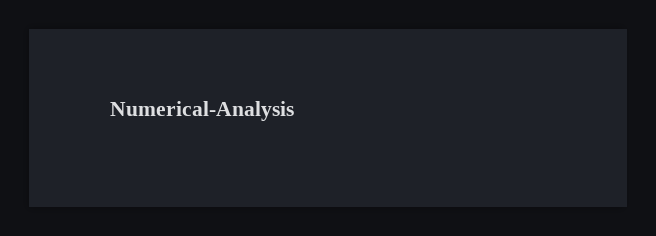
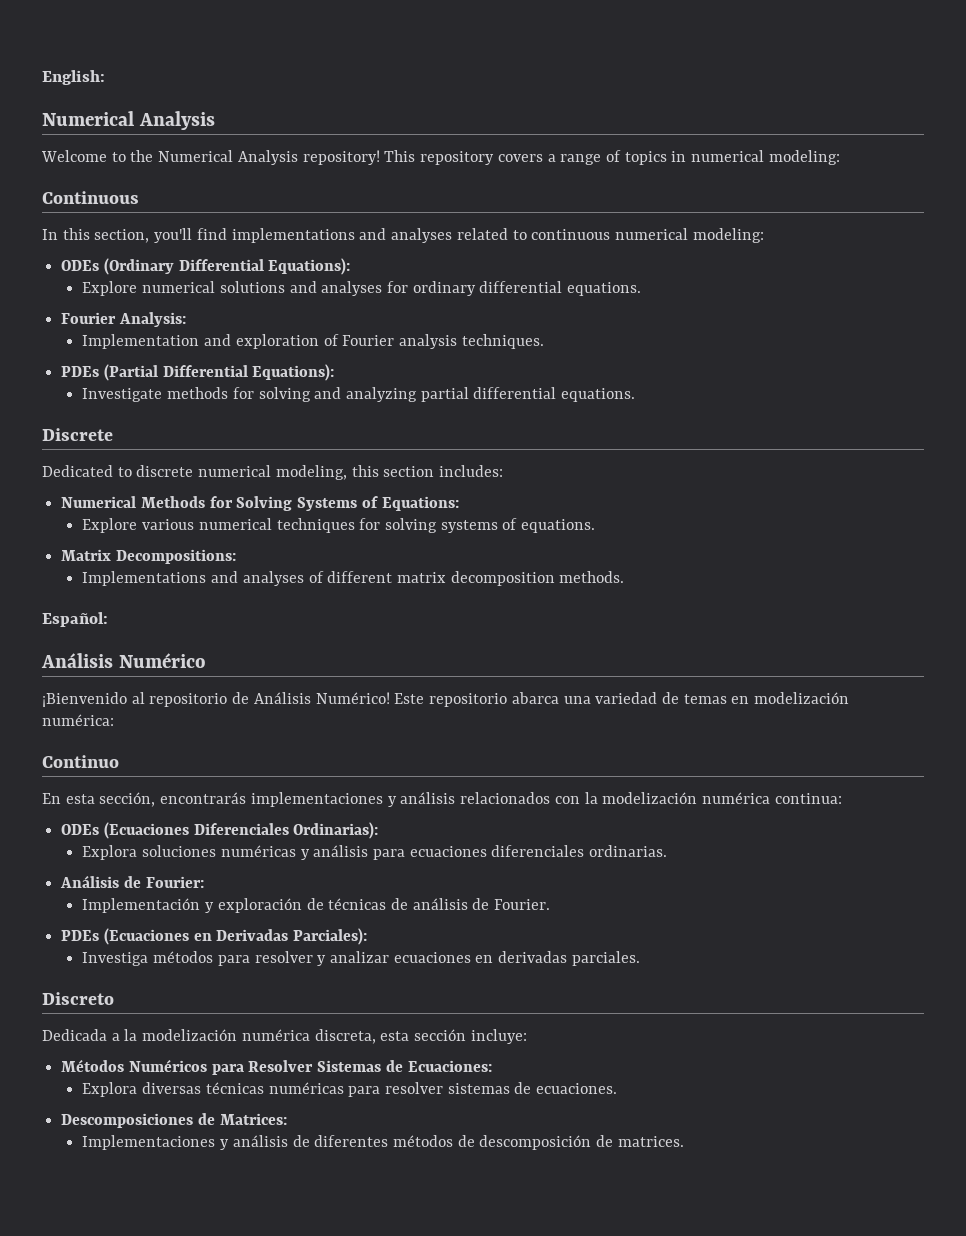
- Numerical-Analysis
+ English:
+ Numerical Analysis
+ Welcome to the Numerical Analysis repository! This repository covers a range of topics in numerical modeling:
+ Continuous
+ In this section, you'll find implementations and analyses related to continuous numerical modeling:
+ ODEs (Ordinary Differential Equations):
+ Explore numerical solutions and analyses for ordinary differential equations.
+ Fourier Analysis:
+ Implementation and exploration of Fourier analysis techniques.
+ PDEs (Partial Differential Equations):
+ Investigate methods for solving and analyzing partial differential equations.
+ Discrete
+ Dedicated to discrete numerical modeling, this section includes:
+ Numerical Methods for Solving Systems of Equations:
+ Explore various numerical techniques for solving systems of equations.
+ Matrix Decompositions:
+ Implementations and analyses of different matrix decomposition methods.
+ Español:
+ Análisis Numérico
+ ¡Bienvenido al repositorio de Análisis Numérico! Este repositorio abarca una variedad de temas en modelización numérica:
+ Continuo
+ En esta sección, encontrarás implementaciones y análisis relacionados con la modelización numérica continua:
+ ODEs (Ecuaciones Diferenciales Ordinarias):
+ Explora soluciones numéricas y análisis para ecuaciones diferenciales ordinarias.
+ Análisis de Fourier:
+ Implementación y exploración de técnicas de análisis de Fourier.
+ PDEs (Ecuaciones en Derivadas Parciales):
+ Investiga métodos para resolver y analizar ecuaciones en derivadas parciales.
+ Discreto
+ Dedicada a la modelización numérica discreta, esta sección incluye:
+ Métodos Numéricos para Resolver Sistemas de Ecuaciones:
+ Explora diversas técnicas numéricas para resolver sistemas de ecuaciones.
+ Descomposiciones de Matrices:
+ Implementaciones y análisis de diferentes métodos de descomposición de matrices.

